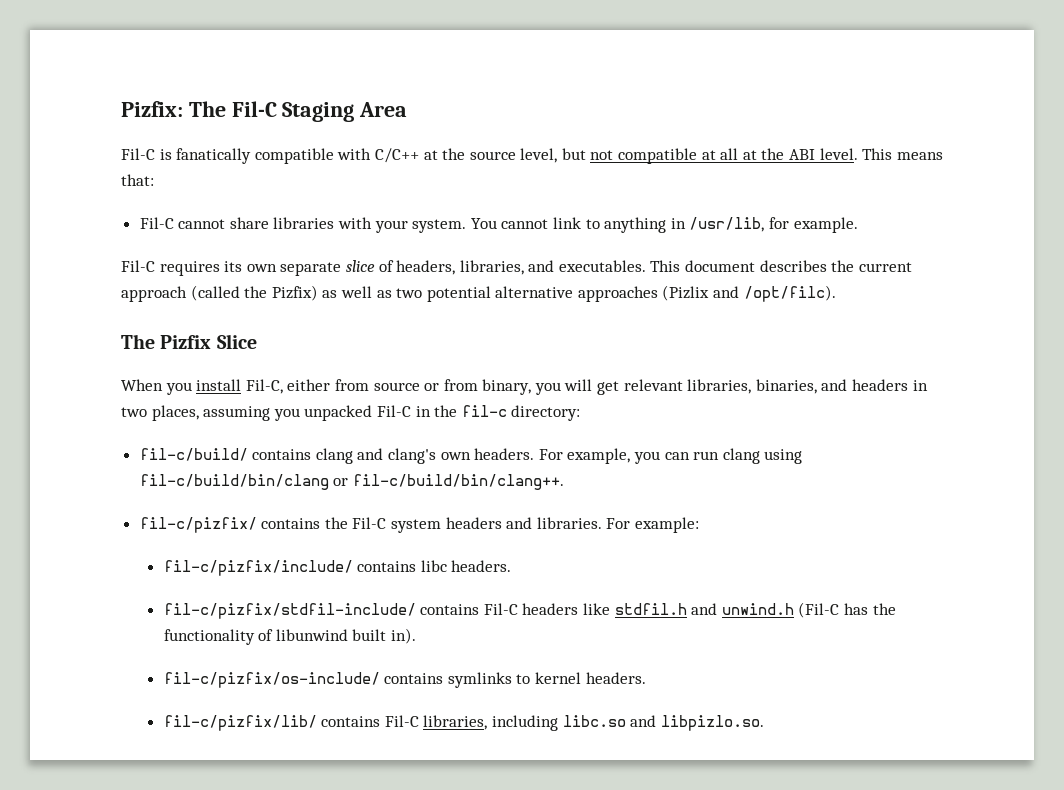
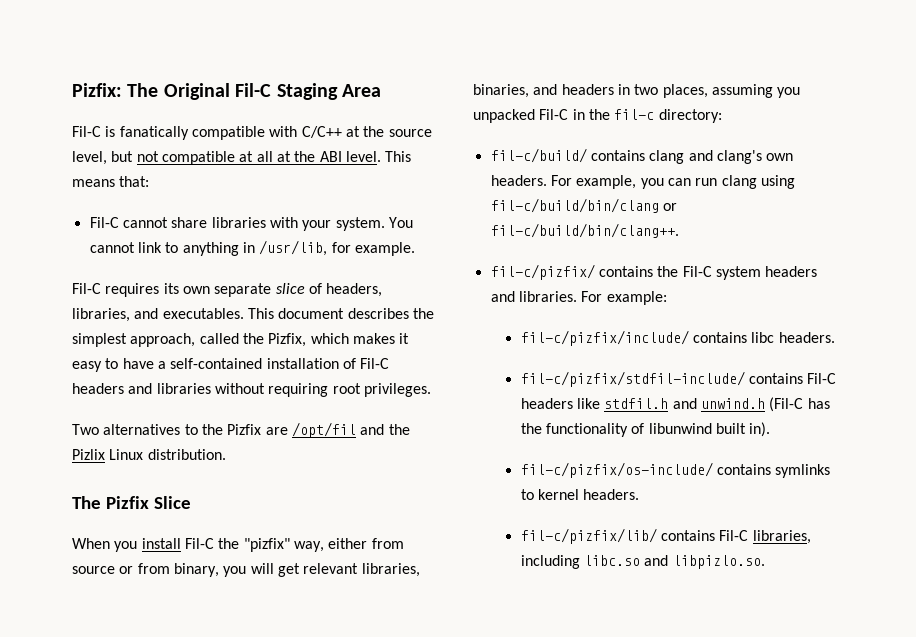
- Pizfix: The Fil-C Staging Area
+ Pizfix: The Original Fil-C Staging Area
- This document describes the current approach (called the Pizfix) as well as two potential alternative approaches (Pizlix and /opt/filc).
+ This document describes the simplest approach, called the Pizfix, which makes it easy to have a self-contained installation of Fil-C headers and libraries without requiring root privileges.
+ Two alternatives to the Pizfix are /opt/fil and the Pizlix Linux distribution.
- When you install Fil-C, either from source or from binary, you will get relevant libraries, binaries, and headers in two places, assuming you unpacked Fil-C in the fil-c directory:
+ When you install Fil-C the "pizfix" way, either from source or from binary, you will get relevant libraries, binaries, and headers in two places, assuming you unpacked Fil-C in the fil-c directory:

